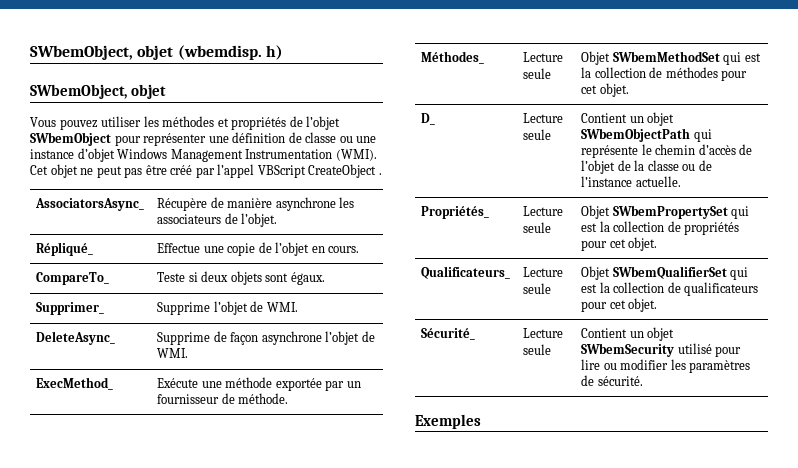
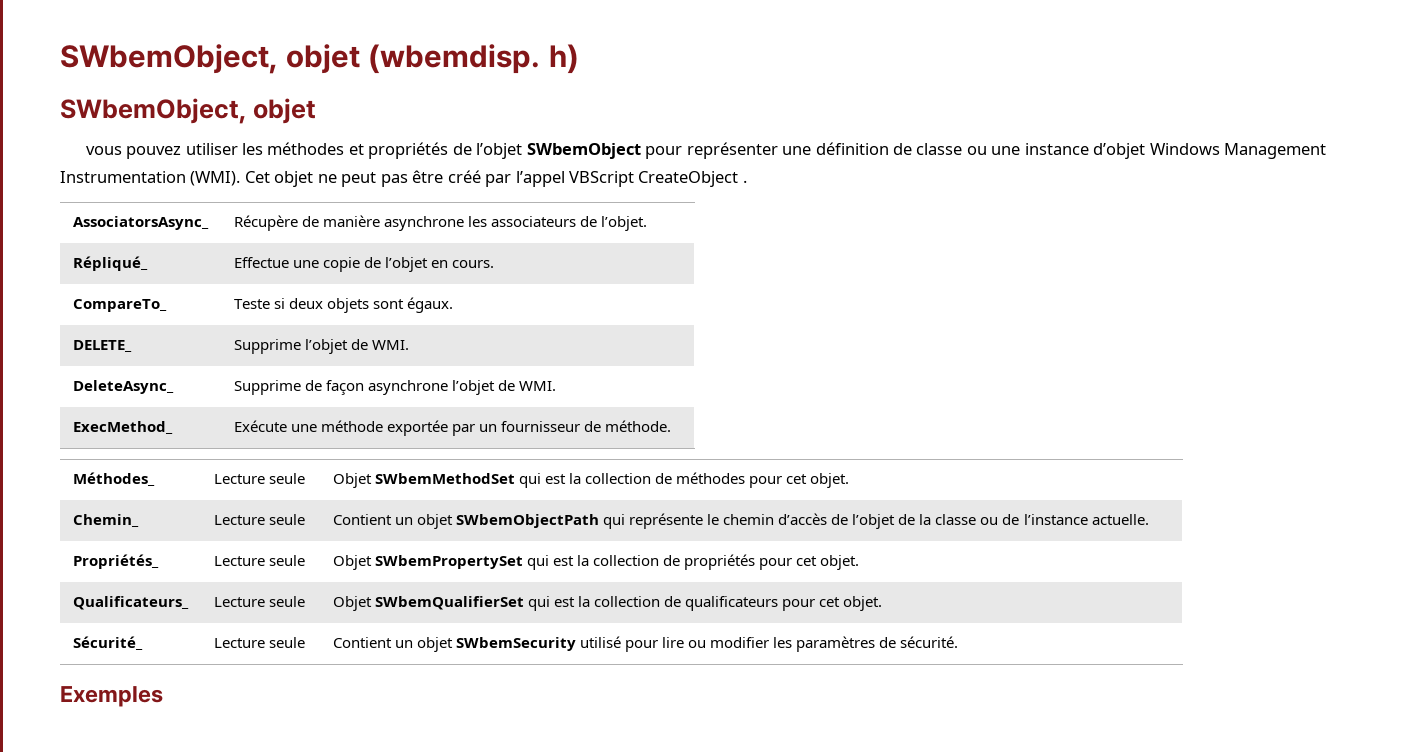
- Vous pouvez utiliser les méthodes et propriétés de l’objet SWbemObject pour représenter une définition de classe ou une instance d’objet Windows Management Instrumentation (WMI).
+ vous pouvez utiliser les méthodes et propriétés de l’objet SWbemObject pour représenter une définition de classe ou une instance d’objet Windows Management Instrumentation (WMI).
- Supprimer_ | Supprime l’objet de WMI.
+ DELETE_ | Supprime l’objet de WMI.
- D_ | Lecture seule | Contient un objet SWbemObjectPath qui représente le chemin d’accès de l’objet de la classe ou de l’instance actuelle.
+ Chemin_ | Lecture seule | Contient un objet SWbemObjectPath qui représente le chemin d’accès de l’objet de la classe ou de l’instance actuelle.

